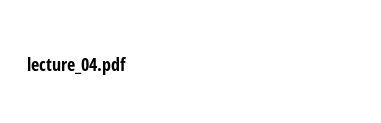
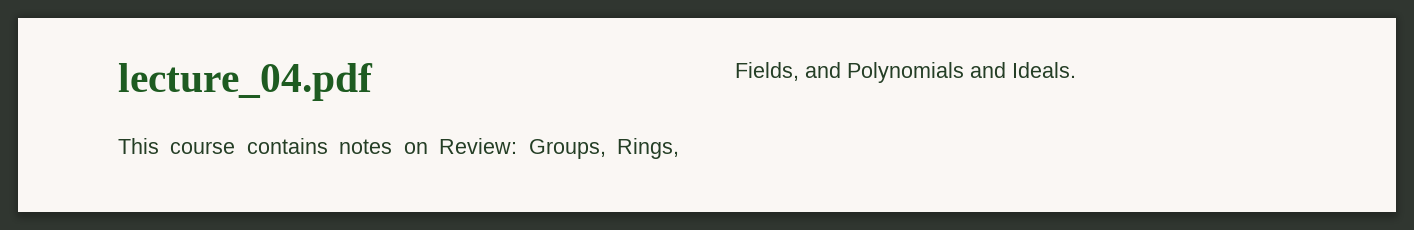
+ This course contains notes on Review: Groups, Rings, Fields, and Polynomials and Ideals.

